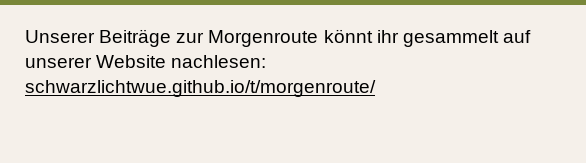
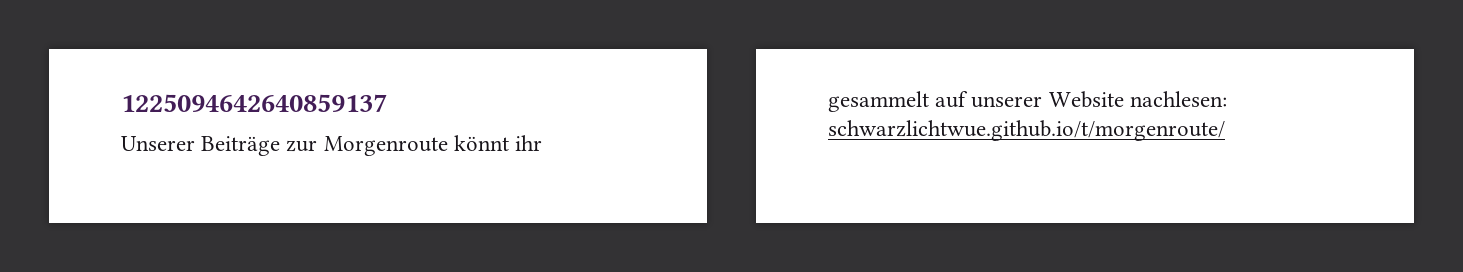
+ 1225094642640859137

